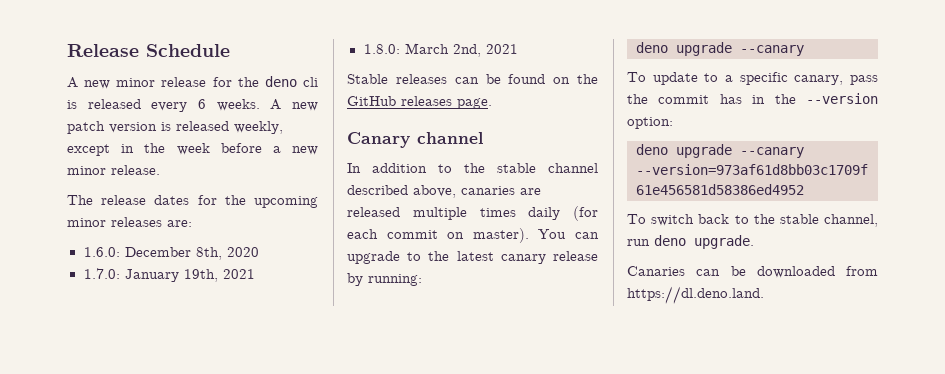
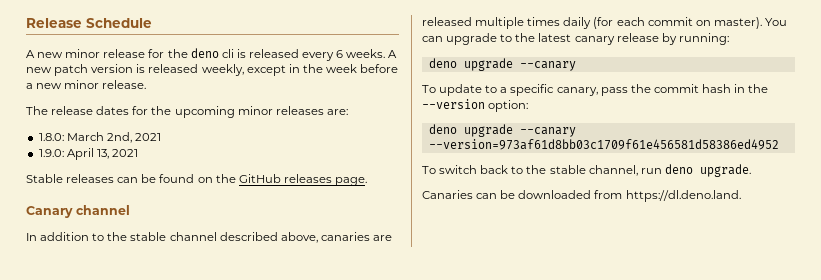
- 1.6.0: December 8th, 2020
- 1.7.0: January 19th, 2021
+ 1.9.0: April 13, 2021
- To update to a specific canary, pass the commit has in the --version option:
+ To update to a specific canary, pass the commit hash in the --version option:

